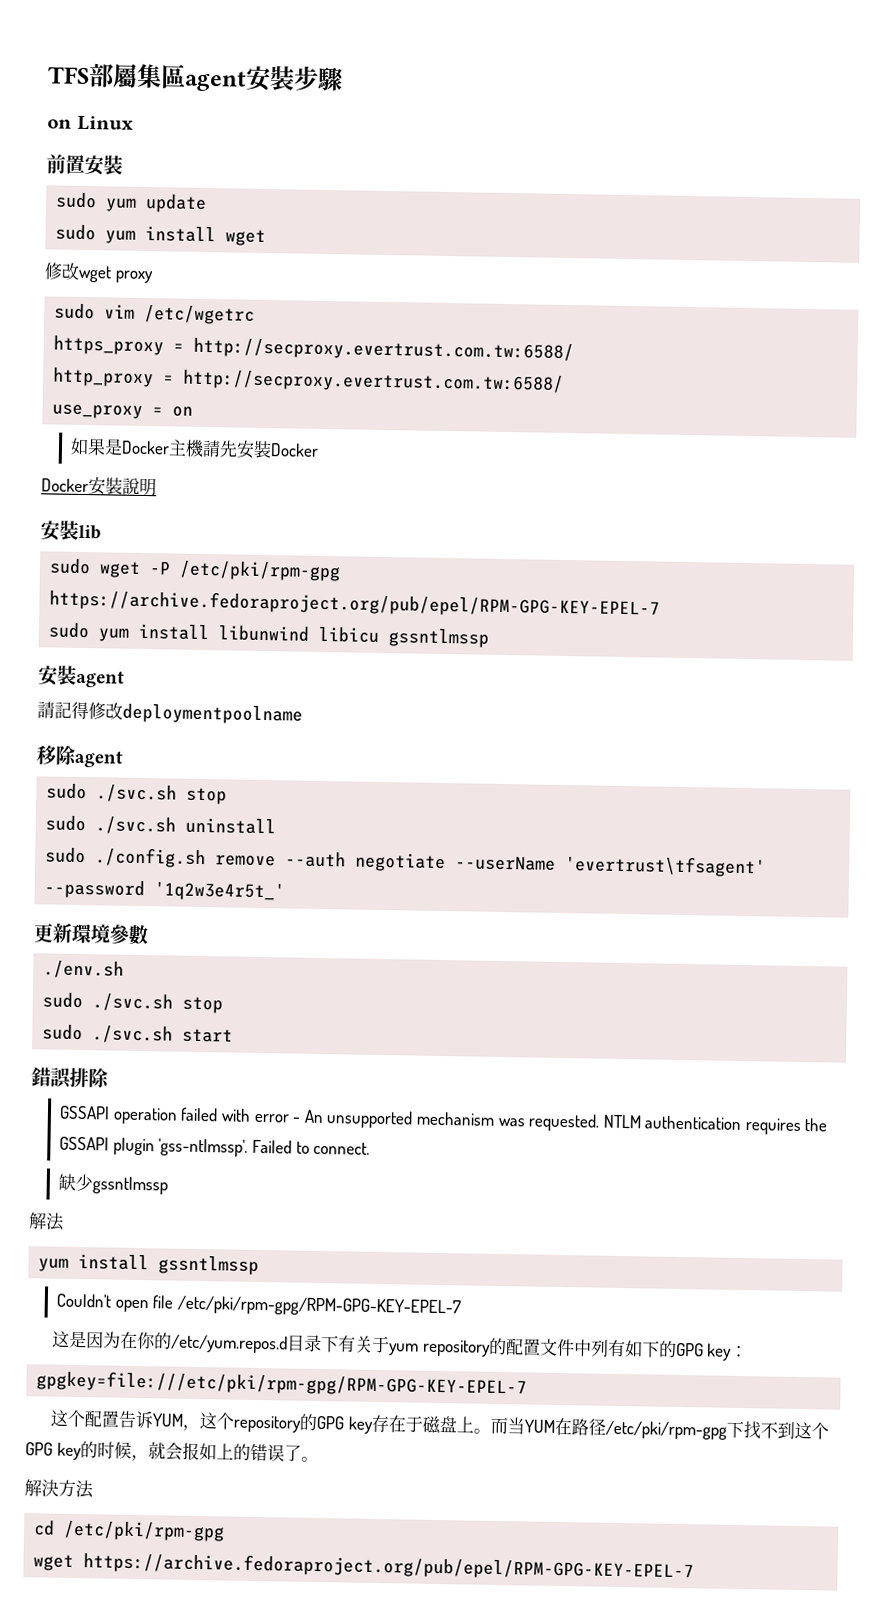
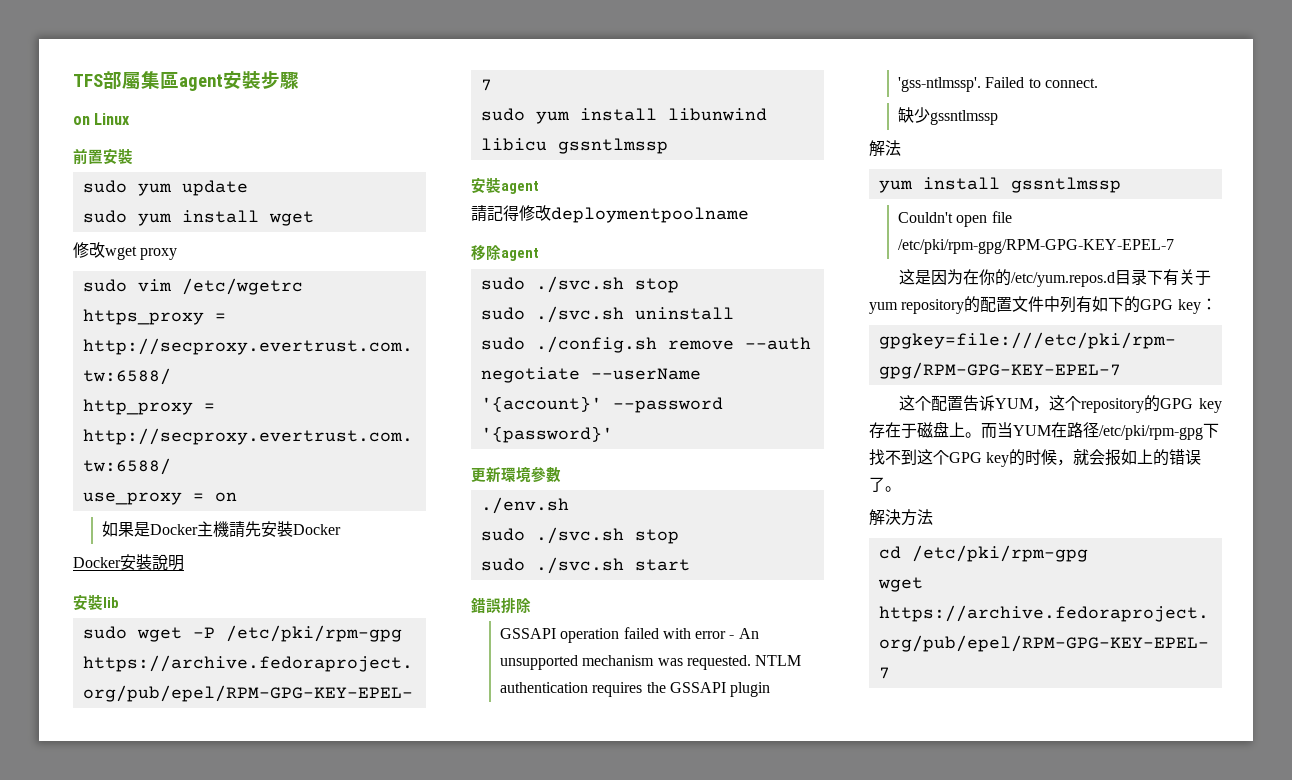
- sudo ./config.sh remove --auth negotiate --userName 'evertrust\tfsagent' --password '1q2w3e4r5t_'
+ sudo ./config.sh remove --auth negotiate --userName '{account}' --password '{password}'

